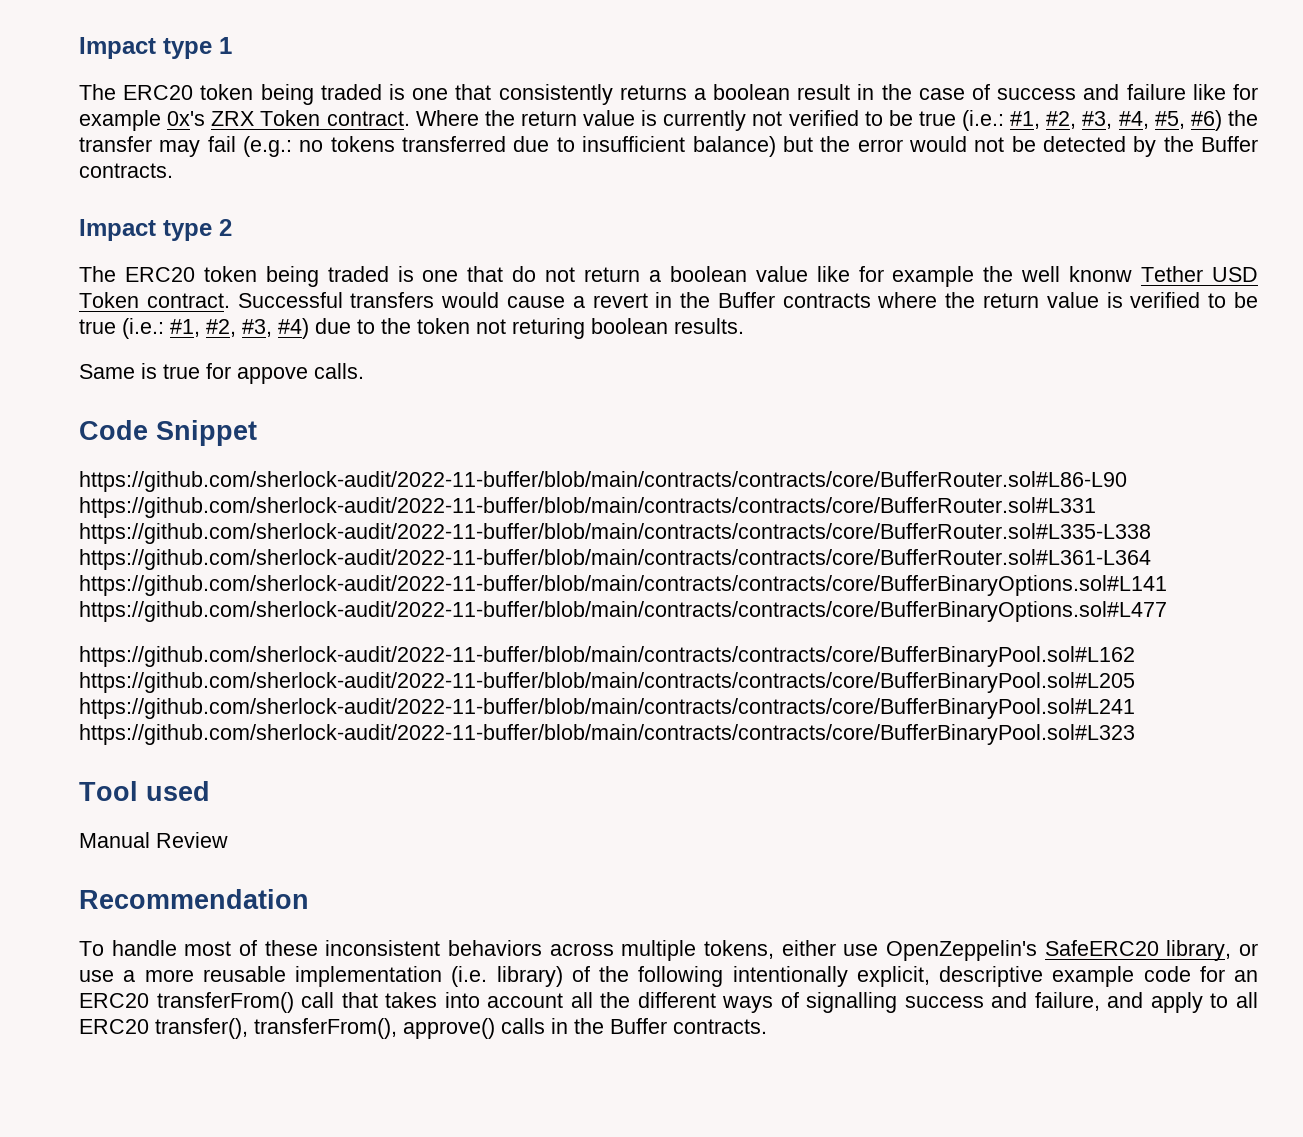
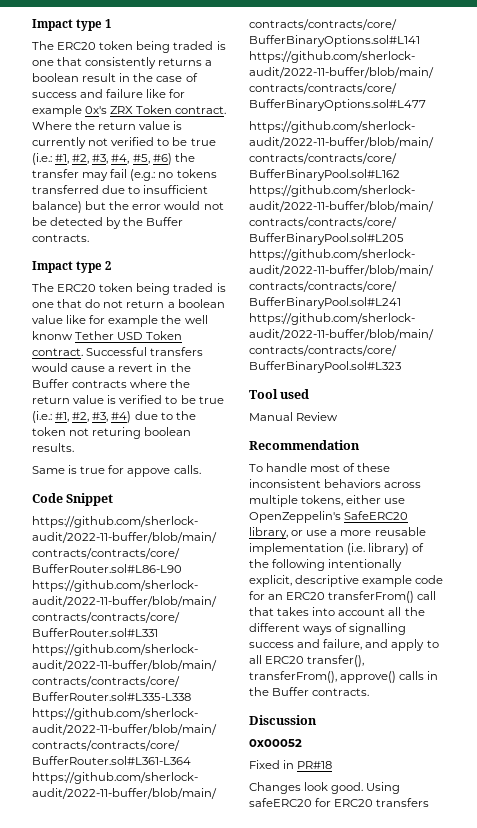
+ Discussion
+ 0x00052
+ Fixed in PR#18
+ Changes look good. Using safeERC20 for ERC20 transfers

